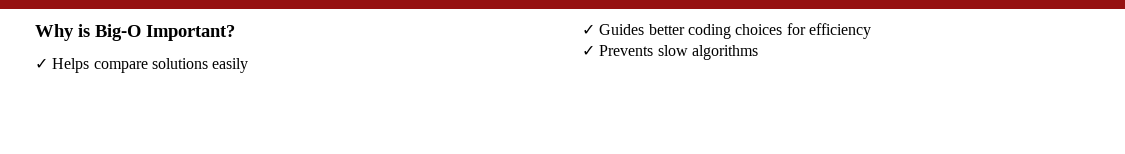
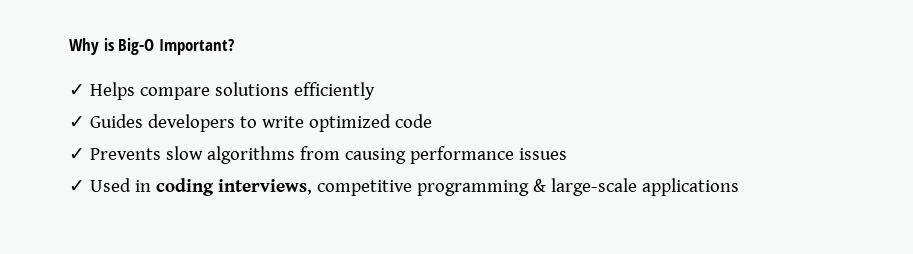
- ✓ Helps compare solutions easily
+ ✓ Helps compare solutions efficiently
- ✓ Guides better coding choices for efficiency
+ ✓ Guides developers to write optimized code
- ✓ Prevents slow algorithms
+ ✓ Prevents slow algorithms from causing performance issues
+ ✓ Used in coding interviews, competitive programming & large-scale applications

